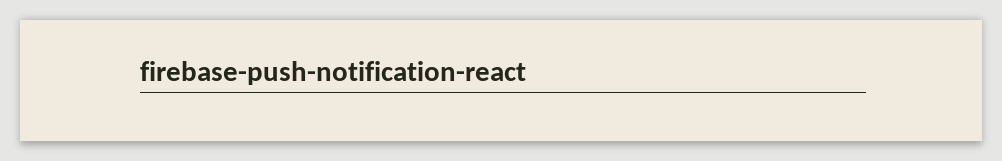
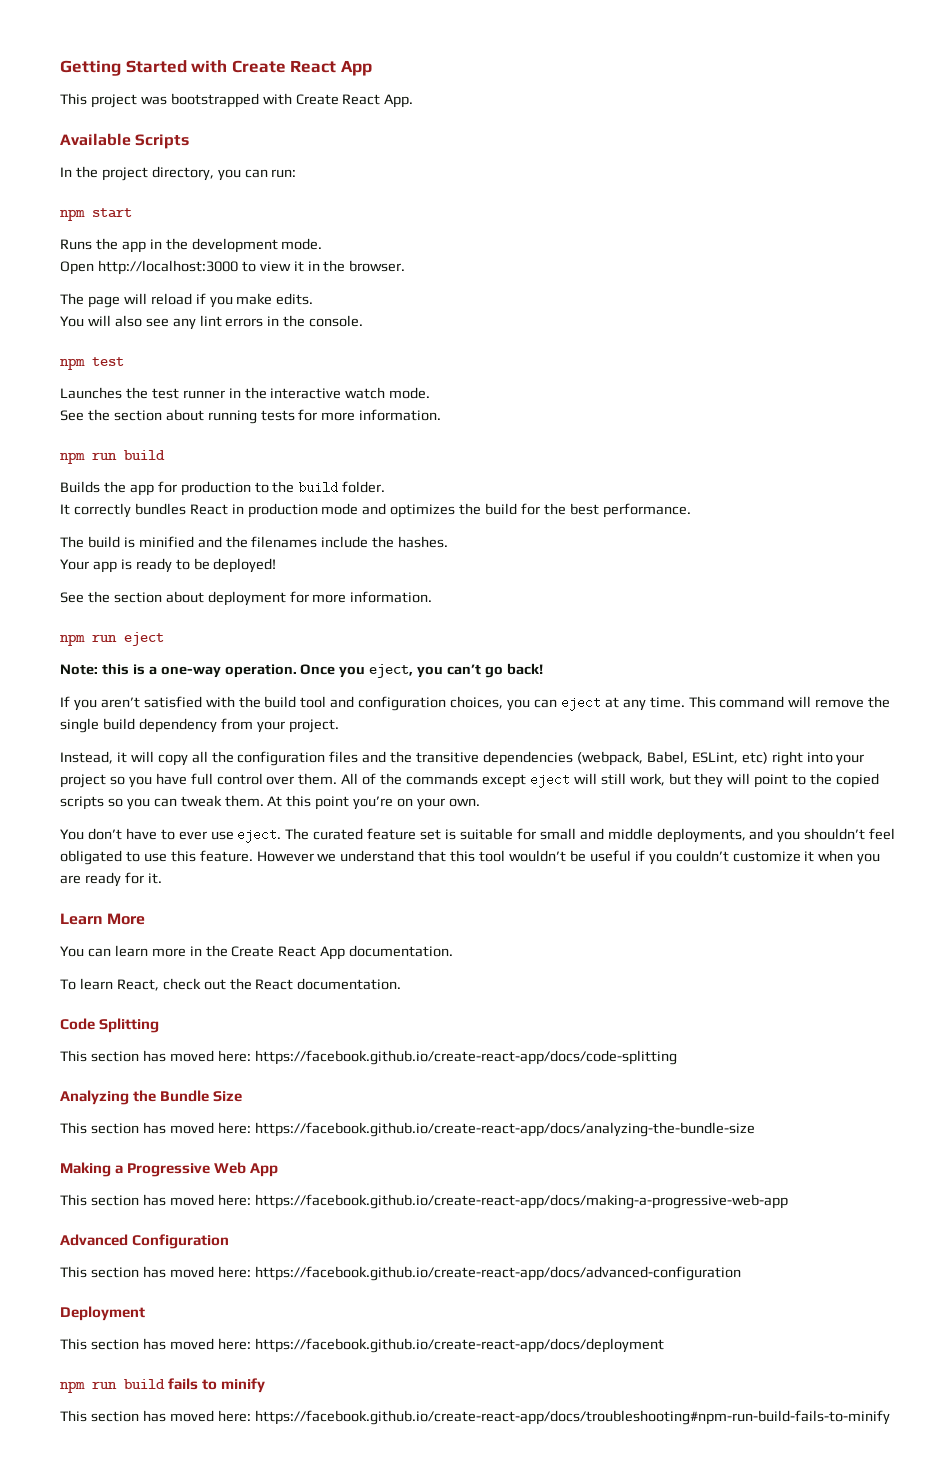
- firebase-push-notification-react
+ Getting Started with Create React App
+ This project was bootstrapped with Create React App.
+ Available Scripts
+ In the project directory, you can run:
+ npm start
+ Runs the app in the development mode.
+ Open http://localhost:3000 to view it in the browser.
+ The page will reload if you make edits.
+ You will also see any lint errors in the console.
+ npm test
+ Launches the test runner in the interactive watch mode.
+ See the section about running tests for more information.
+ npm run build
+ Builds the app for production to the build folder.
+ It correctly bundles React in production mode and optimizes the build for the best performance.
+ The build is minified and the filenames include the hashes.
+ Your app is ready to be deployed!
+ See the section about deployment for more information.
+ npm run eject
+ Note: this is a one-way operation. Once you eject, you can’t go back!
+ If you aren’t satisfied with the build tool and configuration choices, you can eject at any time. This command will remove the single build dependency from your project.
+ Instead, it will copy all the configuration files and the transitive dependencies (webpack, Babel, ESLint, etc) right into your project so you have full control over them. All of the commands except eject will still work, but they will point to the copied scripts so you can tweak them. At this point you’re on your own.
+ You don’t have to ever use eject. The curated feature set is suitable for small and middle deployments, and you shouldn’t feel obligated to use this feature. However we understand that this tool wouldn’t be useful if you couldn’t customize it when you are ready for it.
+ Learn More
+ You can learn more in the Create React App documentation.
+ To learn React, check out the React documentation.
+ Code Splitting
+ This section has moved here: https://facebook.github.io/create-react-app/docs/code-splitting
+ Analyzing the Bundle Size
+ This section has moved here: https://facebook.github.io/create-react-app/docs/analyzing-the-bundle-size
+ Making a Progressive Web App
+ This section has moved here: https://facebook.github.io/create-react-app/docs/making-a-progressive-web-app
+ Advanced Configuration
+ This section has moved here: https://facebook.github.io/create-react-app/docs/advanced-configuration
+ Deployment
+ This section has moved here: https://facebook.github.io/create-react-app/docs/deployment
+ npm run build fails to minify
+ This section has moved here: https://facebook.github.io/create-react-app/docs/troubleshooting#npm-run-build-fails-to-minify

